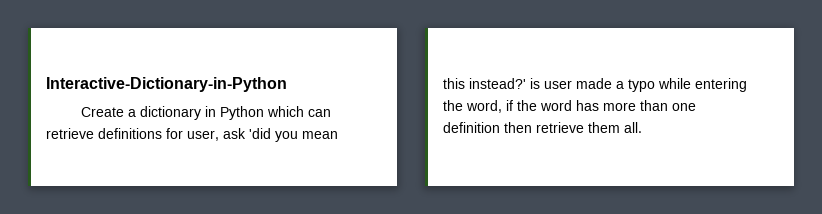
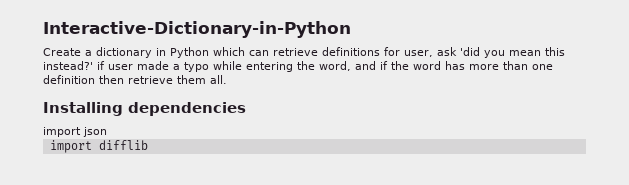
- Create a dictionary in Python which can retrieve definitions for user, ask 'did you mean this instead?' is user made a typo while entering the word, if the word has more than one definition then retrieve them all.
+ Create a dictionary in Python which can retrieve definitions for user, ask 'did you mean this instead?' if user made a typo while entering the word, and if the word has more than one definition then retrieve them all.
+ Installing dependencies
+ import json
+ import difflib

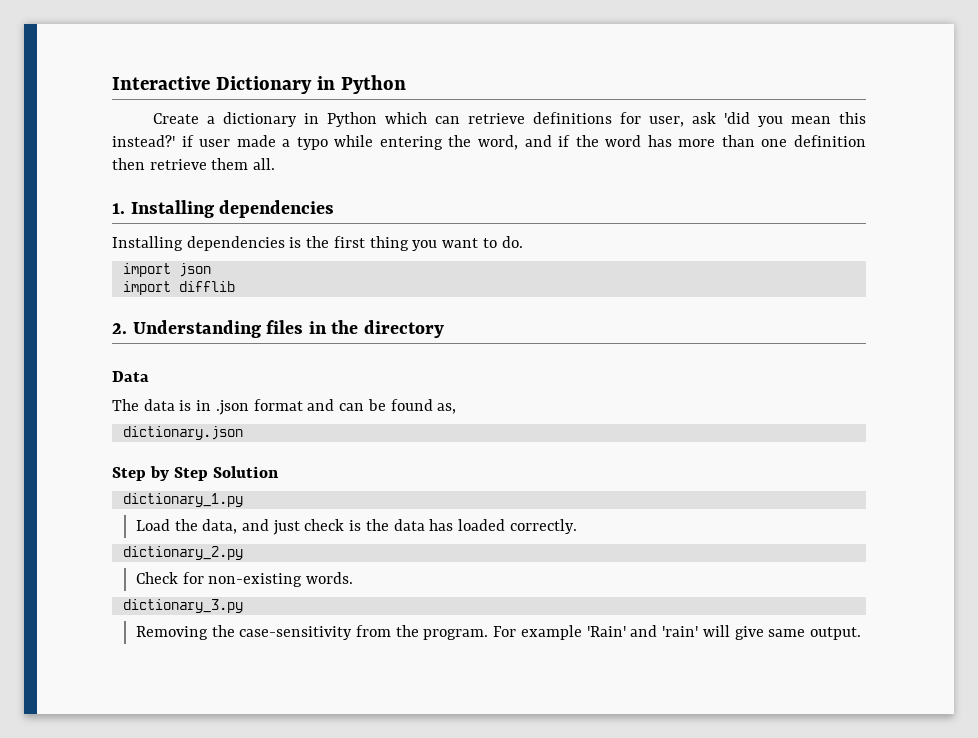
- Interactive-Dictionary-in-Python
+ Interactive Dictionary in Python
- Installing dependencies
+ 1. Installing dependencies
+ Installing dependencies is the first thing you want to do.
  import json
  import difflib
+ 2. Understanding files in the directory
+ Data
+ The data is in .json format and can be found as,
+ dictionary.json
+ Step by Step Solution
+ dictionary_1.py
+ Load the data, and just check is the data has loaded correctly.
+ dictionary_2.py
+ Check for non-existing words.
+ dictionary_3.py
+ Removing the case-sensitivity from the program. For example 'Rain' and 'rain' will give same output.

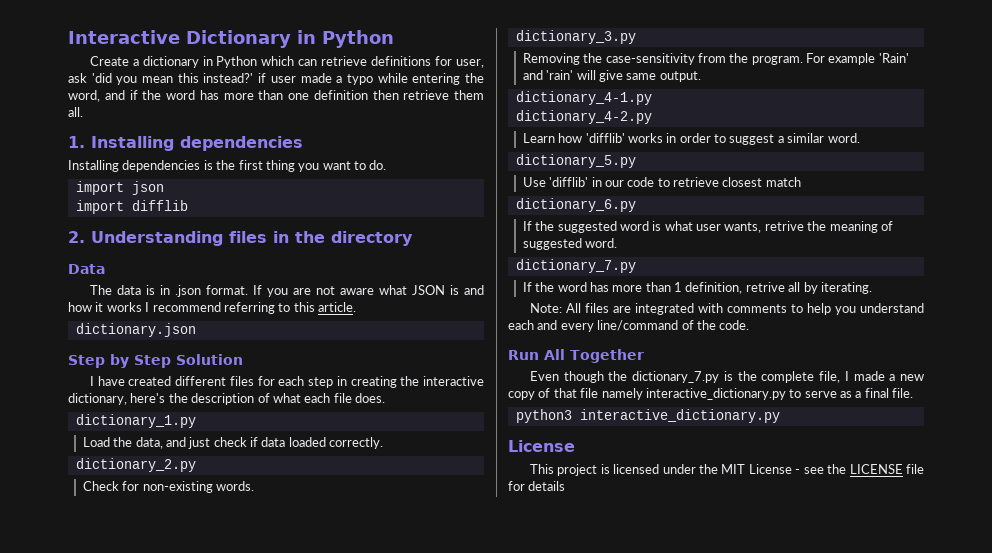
- The data is in .json format and can be found as,
+ The data is in .json format. If you are not aware what JSON is and how it works I recommend referring to this article.
+ I have created different files for each step in creating the interactive dictionary, here's the description of what each file does.
- Load the data, and just check is the data has loaded correctly.
+ Load the data, and just check if data loaded correctly.
+ dictionary_4-1.py
+ dictionary_4-2.py
+ Learn how 'difflib' works in order to suggest a similar word.
+ dictionary_5.py
+ Use 'difflib' in our code to retrieve closest match
+ dictionary_6.py
+ If the suggested word is what user wants, retrive the meaning of suggested word.
+ dictionary_7.py
+ If the word has more than 1 definition, retrive all by iterating.
+ Note: All files are integrated with comments to help you understand each and every line/command of the code.
+ Run All Together
+ Even though the dictionary_7.py is the complete file, I made a new copy of that file namely interactive_dictionary.py to serve as a final file.
+ python3 interactive_dictionary.py
+ License
+ This project is licensed under the MIT License - see the LICENSE file for details

